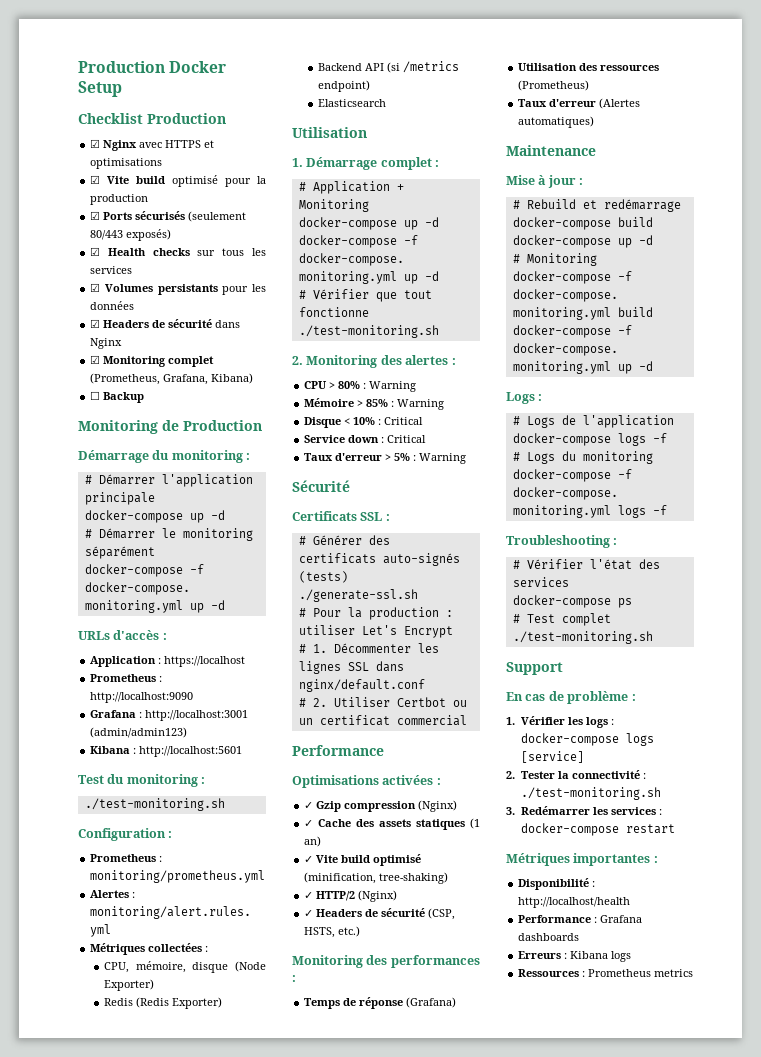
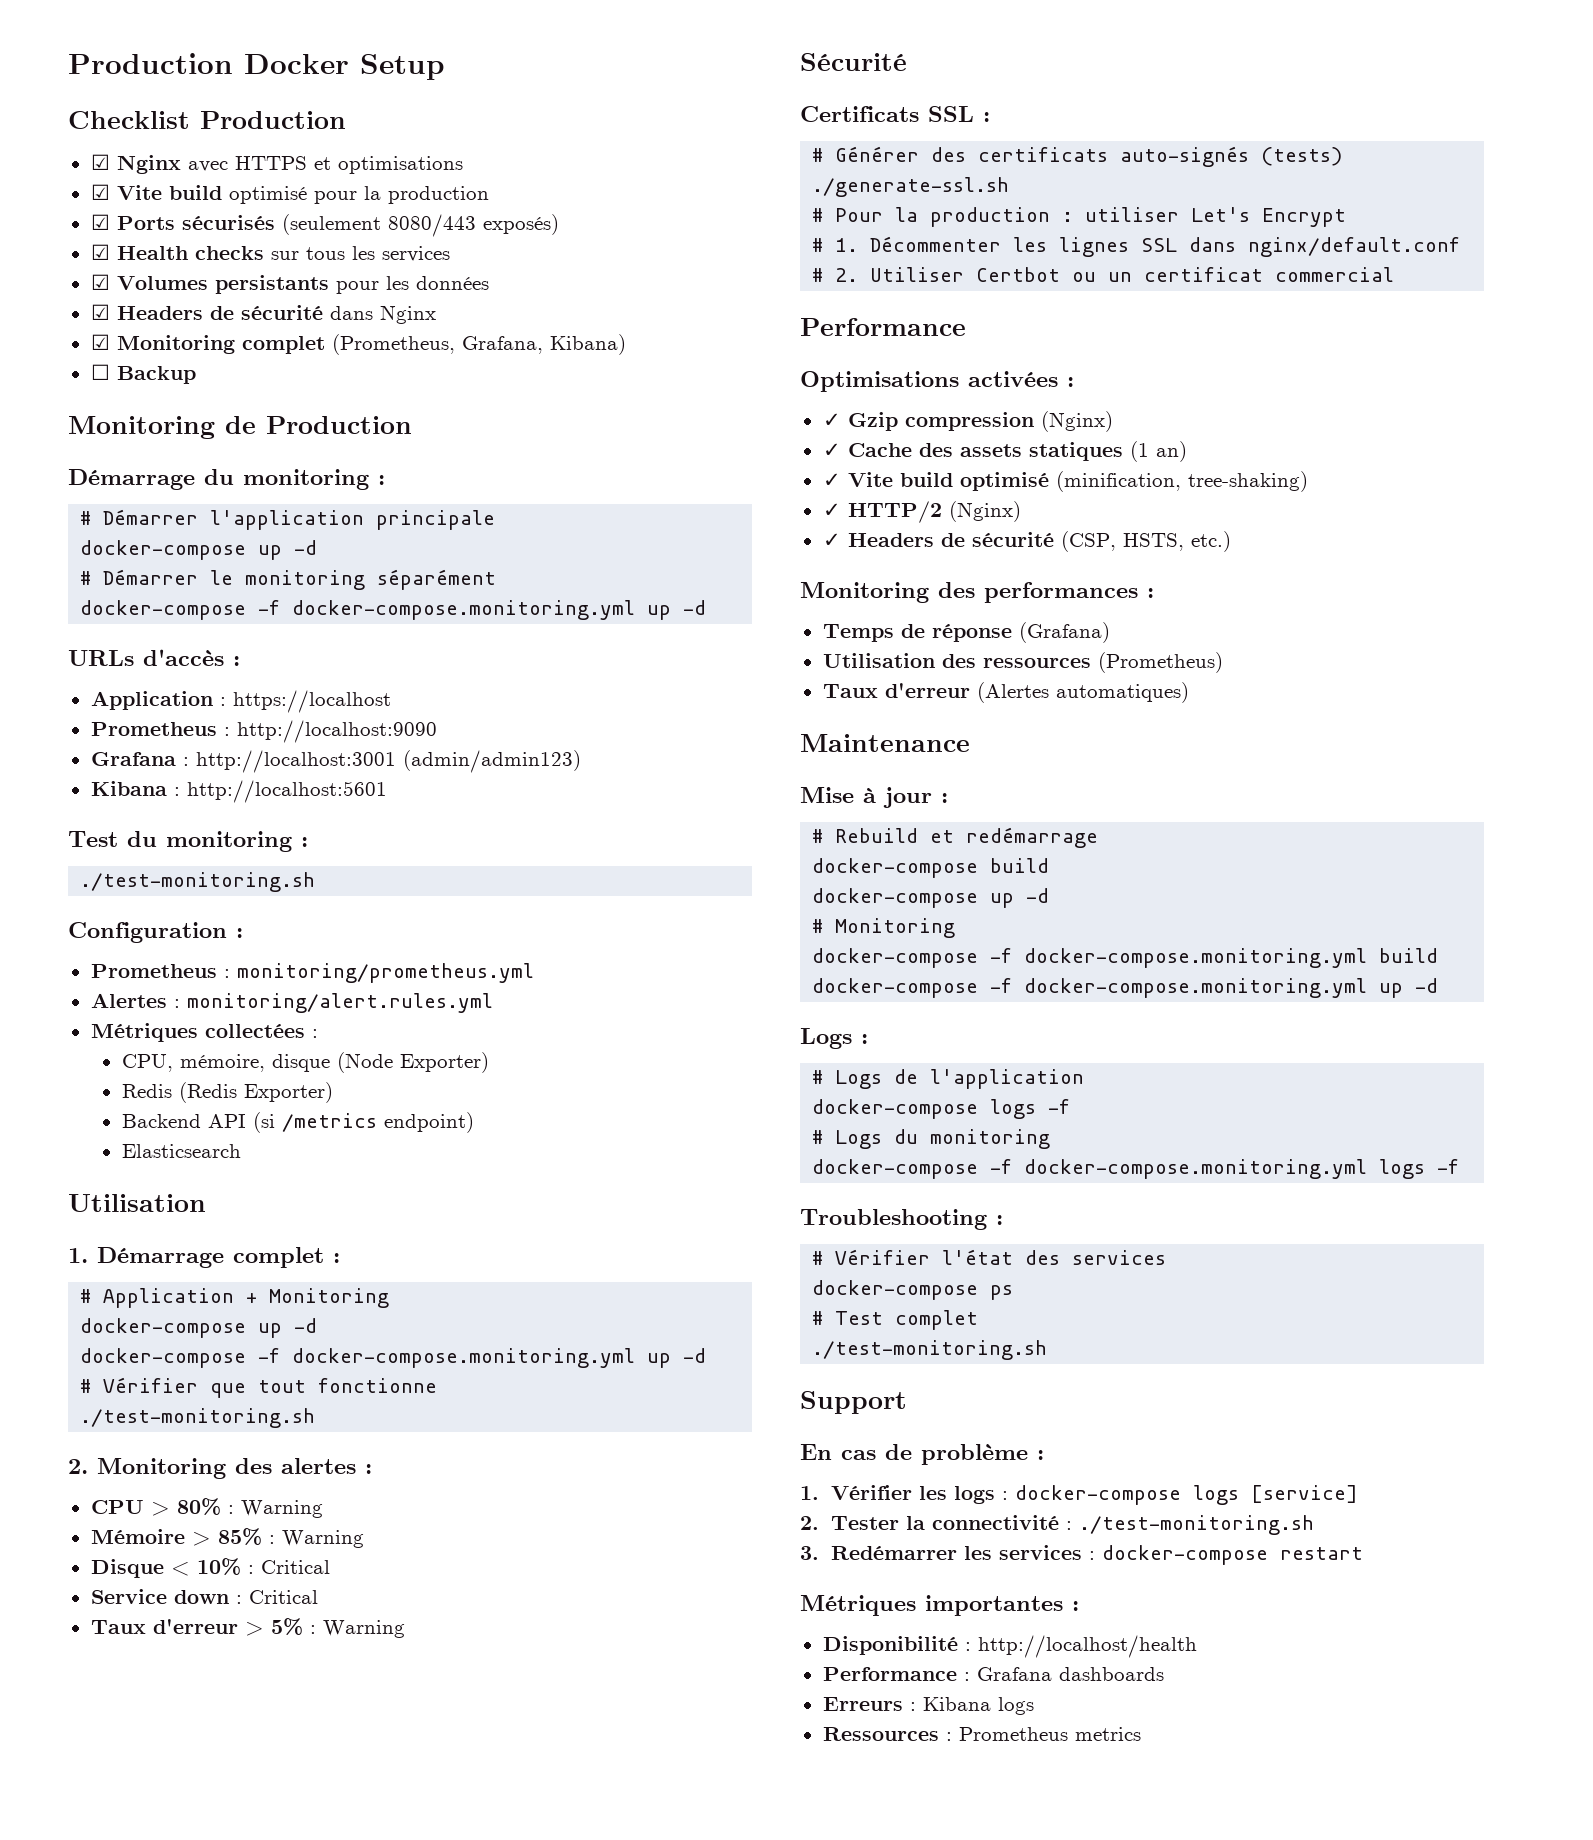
- ☑ Ports sécurisés (seulement 80/443 exposés)
+ ☑ Ports sécurisés (seulement 8080/443 exposés)

